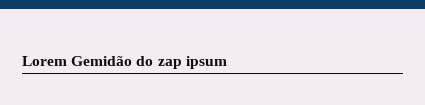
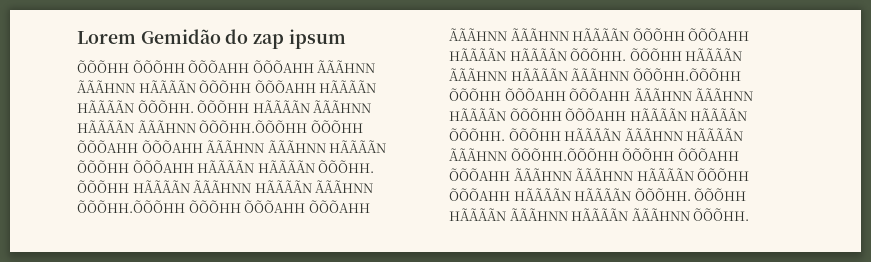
+ ÕÕÕHH ÕÕÕHH ÕÕÕAHH ÕÕÕAHH ÃÃÃHNN ÃÃÃHNN HÃÃÃÃN ÕÕÕHH ÕÕÕAHH HÃÃÃÃN HÃÃÃÃN ÕÕÕHH. ÕÕÕHH HÃÃÃÃN ÃÃÃHNN HÃÃÃÃN ÃÃÃHNN ÕÕÕHH.ÕÕÕHH ÕÕÕHH ÕÕÕAHH ÕÕÕAHH ÃÃÃHNN ÃÃÃHNN HÃÃÃÃN ÕÕÕHH ÕÕÕAHH HÃÃÃÃN HÃÃÃÃN ÕÕÕHH. ÕÕÕHH HÃÃÃÃN ÃÃÃHNN HÃÃÃÃN ÃÃÃHNN ÕÕÕHH.ÕÕÕHH ÕÕÕHH ÕÕÕAHH ÕÕÕAHH ÃÃÃHNN ÃÃÃHNN HÃÃÃÃN ÕÕÕHH ÕÕÕAHH HÃÃÃÃN HÃÃÃÃN ÕÕÕHH. ÕÕÕHH HÃÃÃÃN ÃÃÃHNN HÃÃÃÃN ÃÃÃHNN ÕÕÕHH.ÕÕÕHH ÕÕÕHH ÕÕÕAHH ÕÕÕAHH ÃÃÃHNN ÃÃÃHNN HÃÃÃÃN ÕÕÕHH ÕÕÕAHH HÃÃÃÃN HÃÃÃÃN ÕÕÕHH. ÕÕÕHH HÃÃÃÃN ÃÃÃHNN HÃÃÃÃN ÃÃÃHNN ÕÕÕHH.ÕÕÕHH ÕÕÕHH ÕÕÕAHH ÕÕÕAHH ÃÃÃHNN ÃÃÃHNN HÃÃÃÃN ÕÕÕHH ÕÕÕAHH HÃÃÃÃN HÃÃÃÃN ÕÕÕHH. ÕÕÕHH HÃÃÃÃN ÃÃÃHNN HÃÃÃÃN ÃÃÃHNN ÕÕÕHH.

